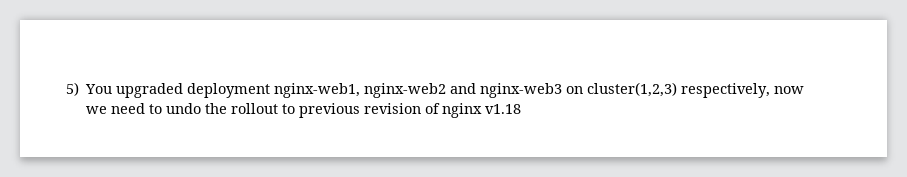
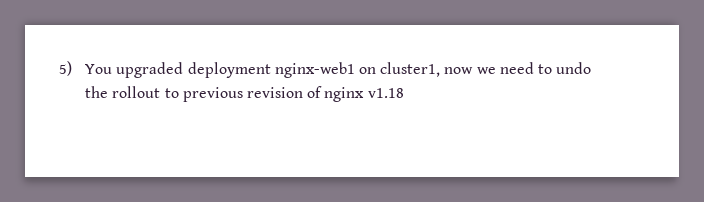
- 5) You upgraded deployment nginx-web1, nginx-web2 and nginx-web3 on cluster(1,2,3) respectively, now we need to undo the rollout to previous revision of nginx v1.18
+ 5) You upgraded deployment nginx-web1 on cluster1, now we need to undo the rollout to previous revision of nginx v1.18

